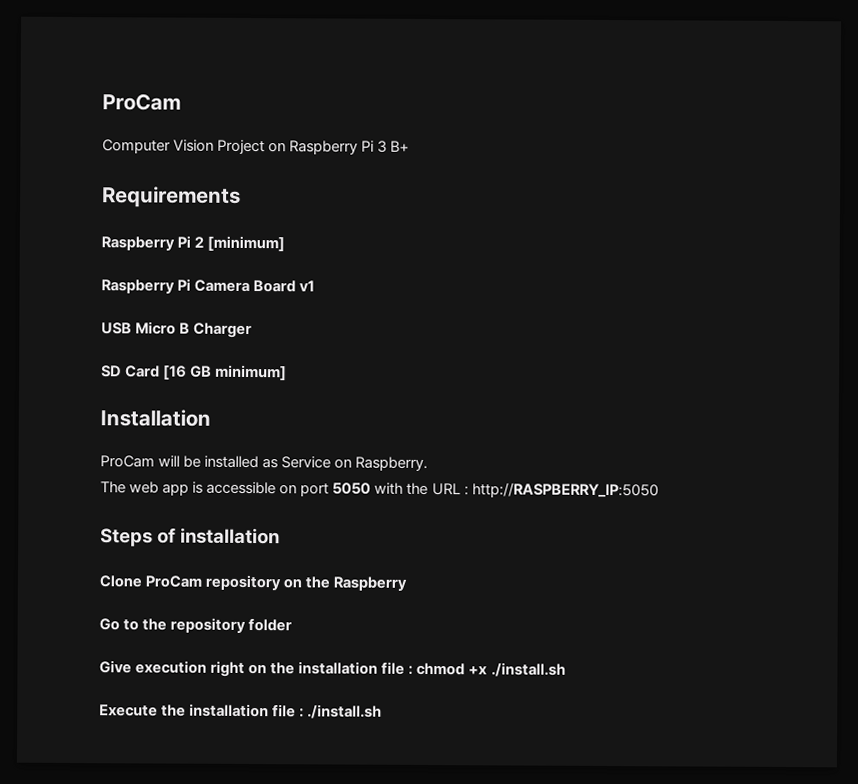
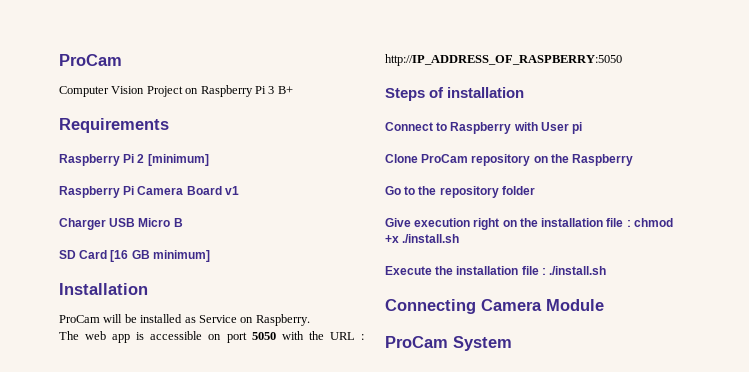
- USB Micro B Charger
+ Charger USB Micro B
- The web app is accessible on port 5050 with the URL : http://RASPBERRY_IP:5050
+ The web app is accessible on port 5050 with the URL : http://IP_ADDRESS_OF_RASPBERRY:5050
+ Connect to Raspberry with User pi
+ Connecting Camera Module
+ ProCam System

